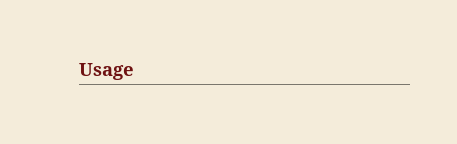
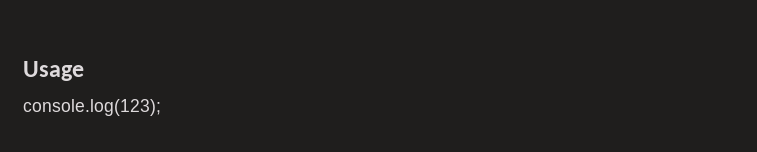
+ console.log(123);

